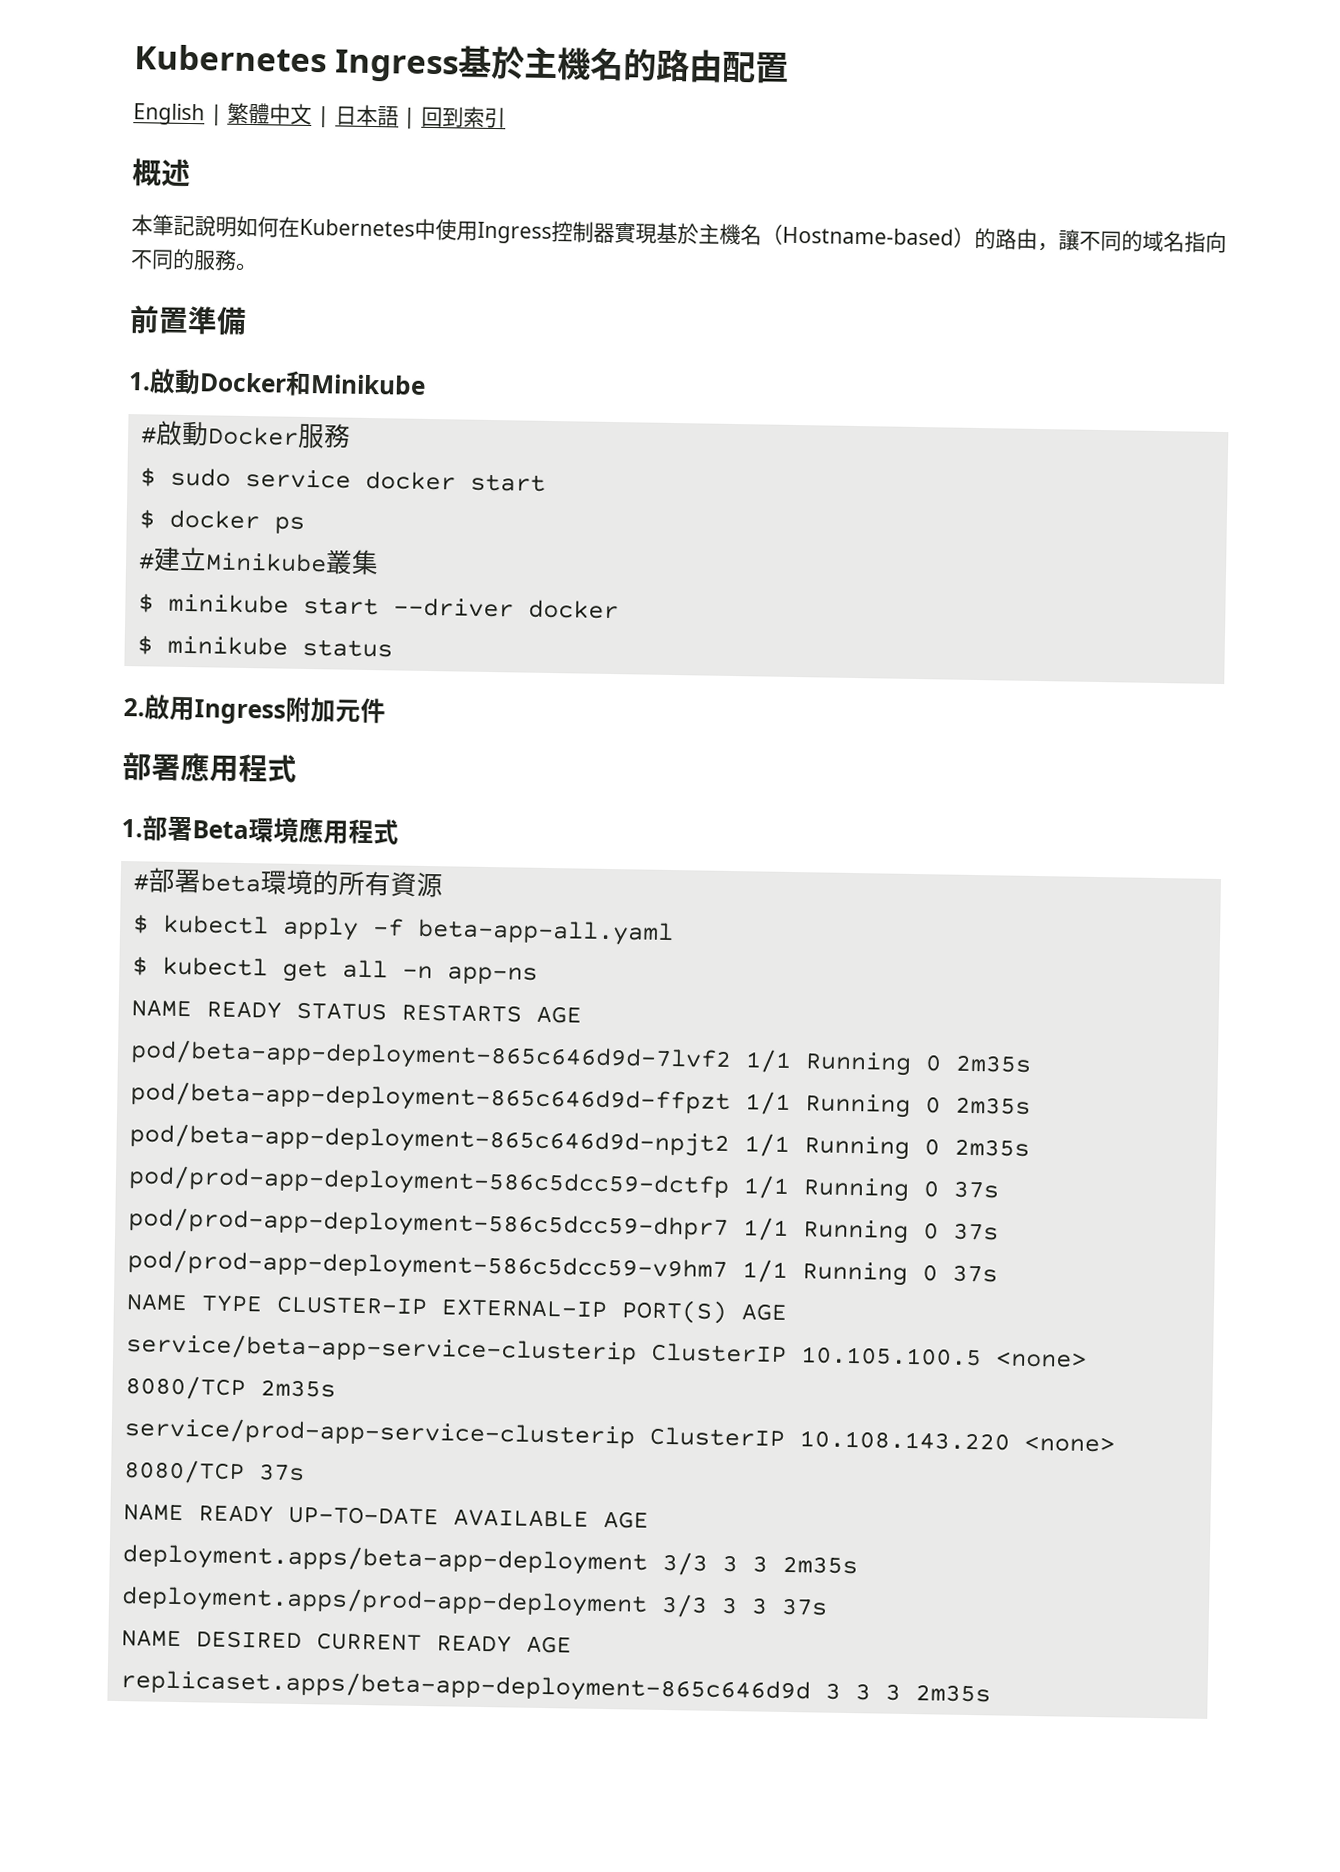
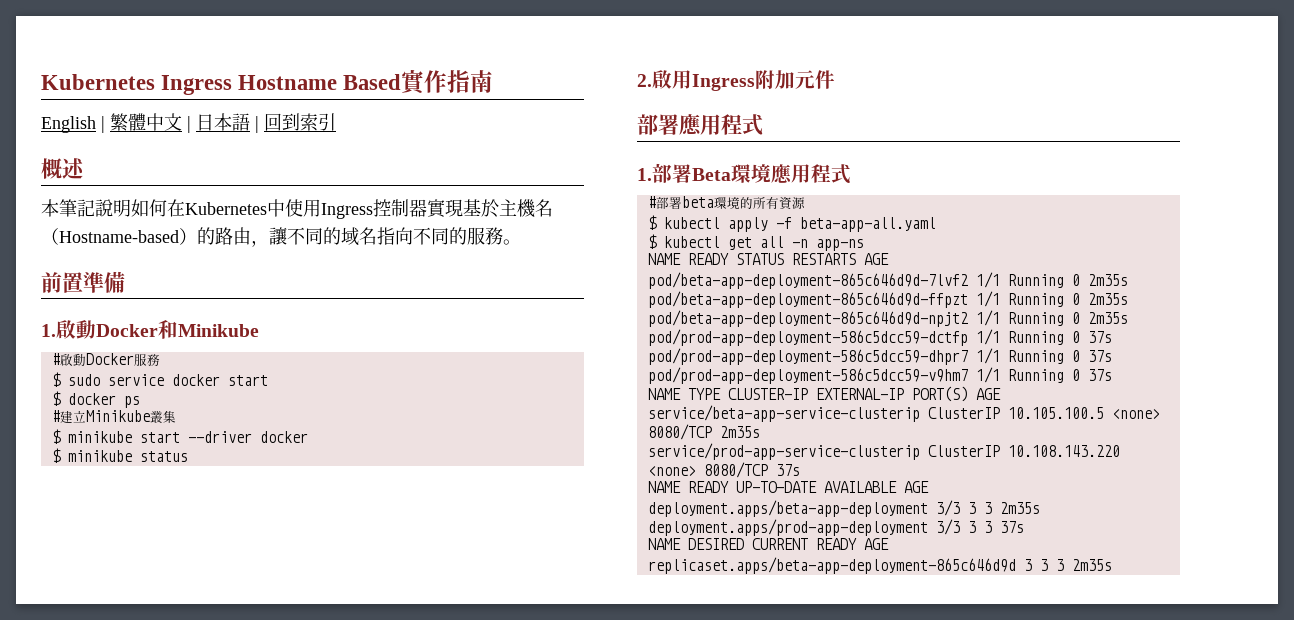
- Kubernetes Ingress基於主機名的路由配置
+ Kubernetes Ingress Hostname Based實作指南

